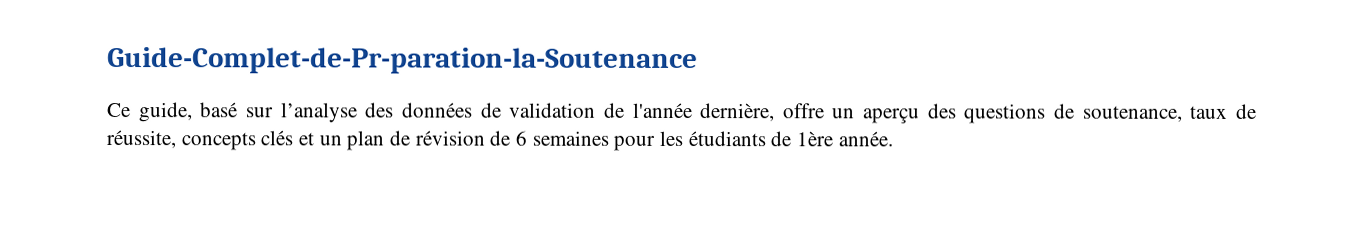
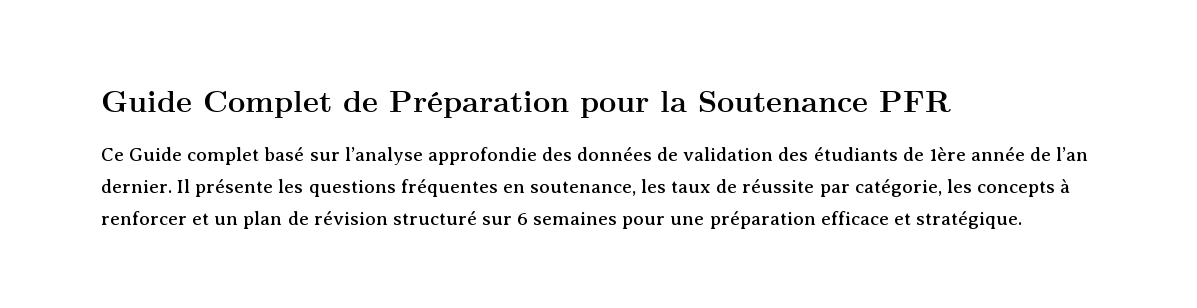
- Guide-Complet-de-Pr-paration-la-Soutenance
+ Guide Complet de Préparation pour la Soutenance PFR
- Ce guide, basé sur l’analyse des données de validation de l'année dernière, offre un aperçu des questions de soutenance, taux de réussite, concepts clés et un plan de révision de 6 semaines pour les étudiants de 1ère année.
+ Ce Guide complet basé sur l’analyse approfondie des données de validation des étudiants de 1ère année de l’an dernier. Il présente les questions fréquentes en soutenance, les taux de réussite par catégorie, les concepts à renforcer et un plan de révision structuré sur 6 semaines pour une préparation efficace et stratégique.

